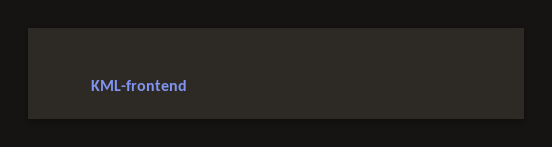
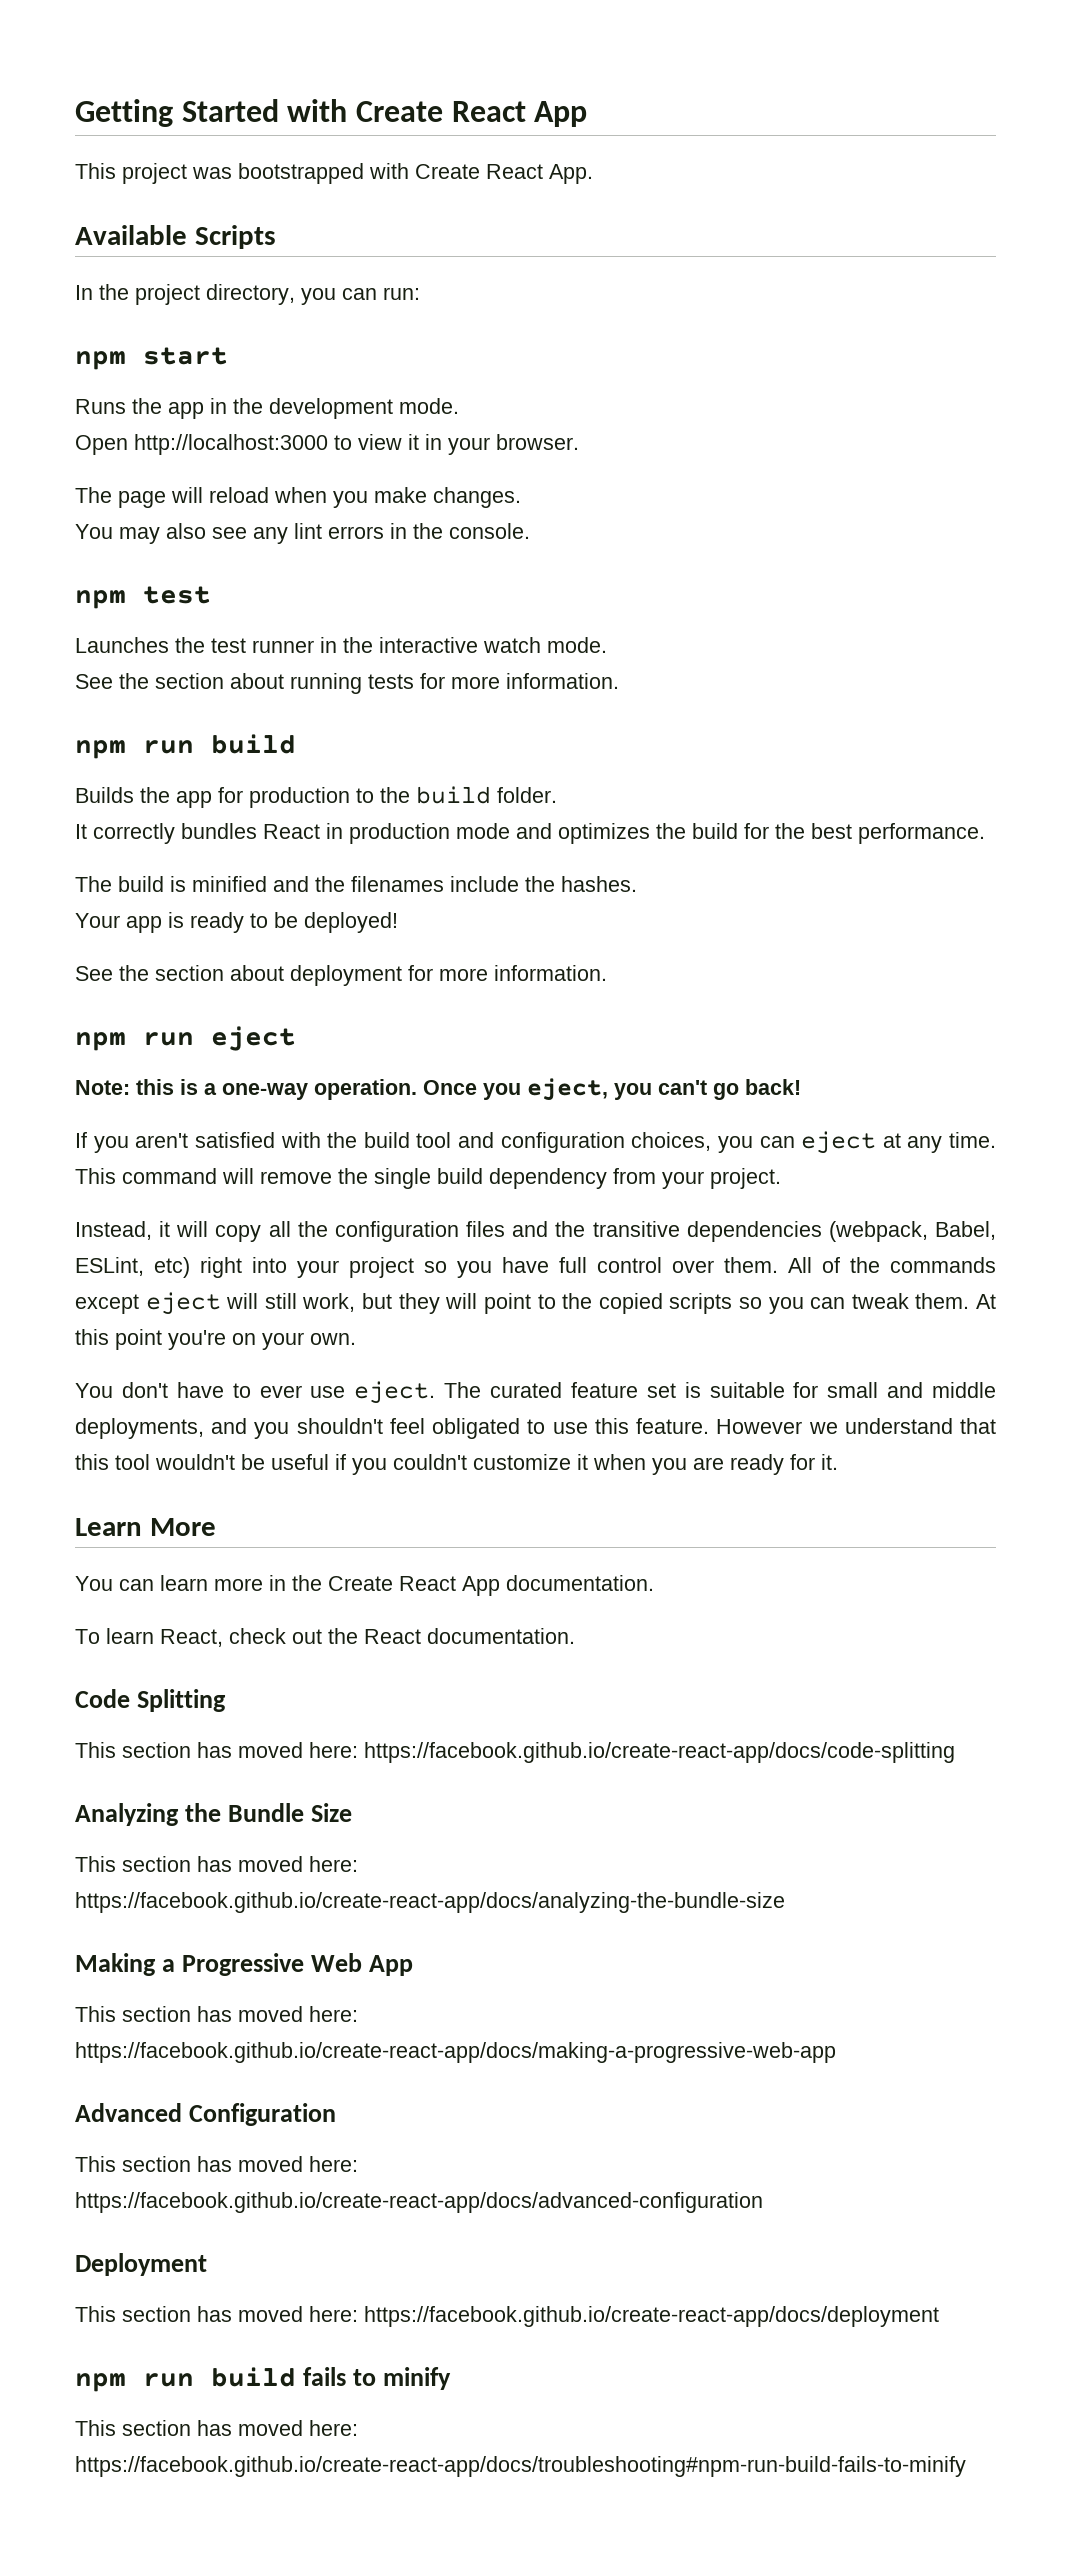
- KML-frontend
+ Getting Started with Create React App
+ This project was bootstrapped with Create React App.
+ Available Scripts
+ In the project directory, you can run:
+ npm start
+ Runs the app in the development mode.
+ Open http://localhost:3000 to view it in your browser.
+ The page will reload when you make changes.
+ You may also see any lint errors in the console.
+ npm test
+ Launches the test runner in the interactive watch mode.
+ See the section about running tests for more information.
+ npm run build
+ Builds the app for production to the build folder.
+ It correctly bundles React in production mode and optimizes the build for the best performance.
+ The build is minified and the filenames include the hashes.
+ Your app is ready to be deployed!
+ See the section about deployment for more information.
+ npm run eject
+ Note: this is a one-way operation. Once you eject, you can't go back!
+ If you aren't satisfied with the build tool and configuration choices, you can eject at any time. This command will remove the single build dependency from your project.
+ Instead, it will copy all the configuration files and the transitive dependencies (webpack, Babel, ESLint, etc) right into your project so you have full control over them. All of the commands except eject will still work, but they will point to the copied scripts so you can tweak them. At this point you're on your own.
+ You don't have to ever use eject. The curated feature set is suitable for small and middle deployments, and you shouldn't feel obligated to use this feature. However we understand that this tool wouldn't be useful if you couldn't customize it when you are ready for it.
+ Learn More
+ You can learn more in the Create React App documentation.
+ To learn React, check out the React documentation.
+ Code Splitting
+ This section has moved here: https://facebook.github.io/create-react-app/docs/code-splitting
+ Analyzing the Bundle Size
+ This section has moved here: https://facebook.github.io/create-react-app/docs/analyzing-the-bundle-size
+ Making a Progressive Web App
+ This section has moved here: https://facebook.github.io/create-react-app/docs/making-a-progressive-web-app
+ Advanced Configuration
+ This section has moved here: https://facebook.github.io/create-react-app/docs/advanced-configuration
+ Deployment
+ This section has moved here: https://facebook.github.io/create-react-app/docs/deployment
+ npm run build fails to minify
+ This section has moved here: https://facebook.github.io/create-react-app/docs/troubleshooting#npm-run-build-fails-to-minify

